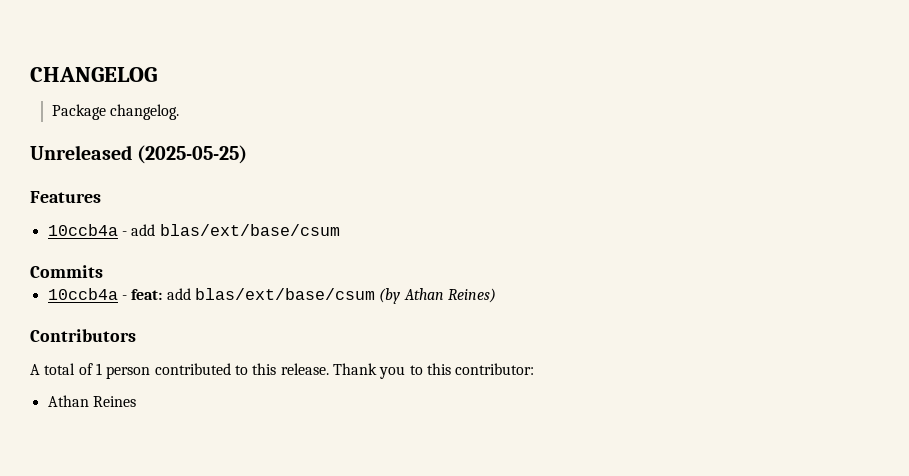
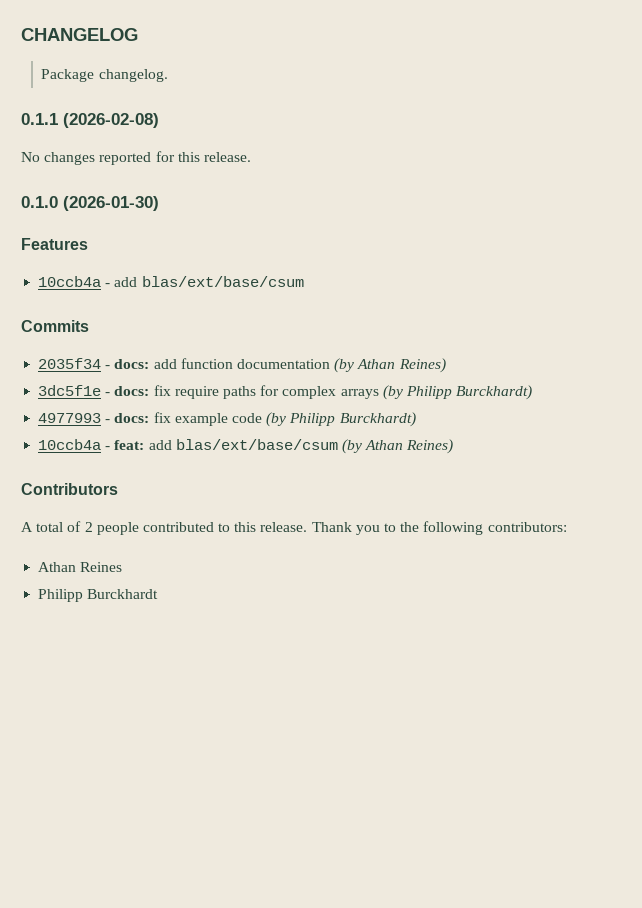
- Unreleased (2025-05-25)
+ 0.1.1 (2026-02-08)
+ No changes reported for this release.
+ 0.1.0 (2026-01-30)
+ 2035f34 - docs: add function documentation (by Athan Reines)
+ 3dc5f1e - docs: fix require paths for complex arrays (by Philipp Burckhardt)
+ 4977993 - docs: fix example code (by Philipp Burckhardt)
- A total of 1 person contributed to this release.
+ A total of 2 people contributed to this release.
- Thank you to this contributor:
+ Thank you to the following contributors:
+ Philipp Burckhardt

